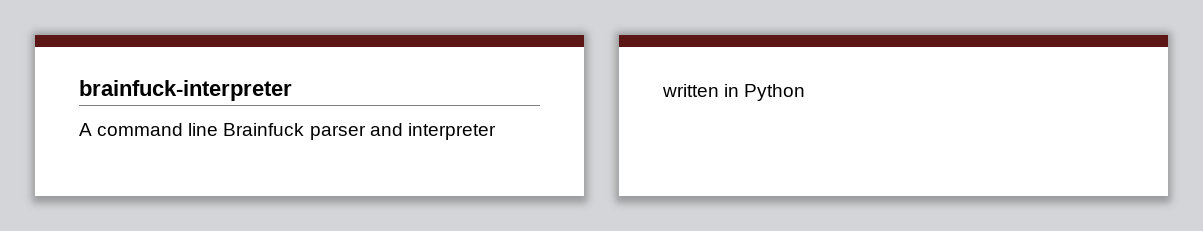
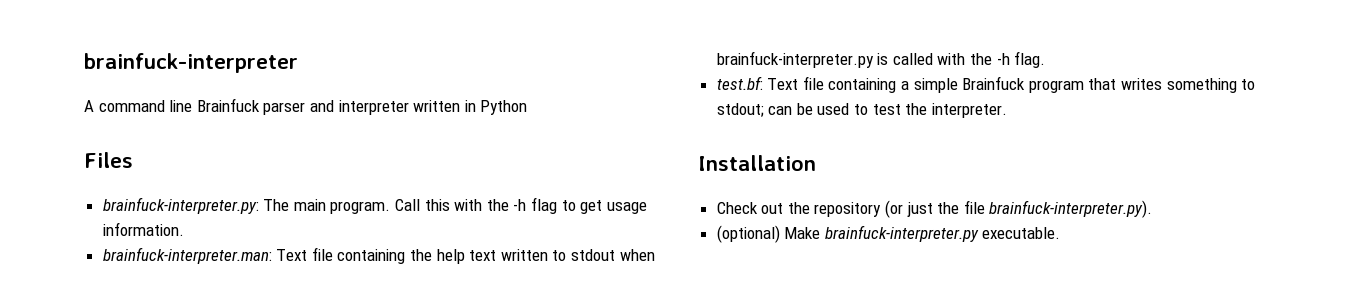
+ Files
+ brainfuck-interpreter.py: The main program. Call this with the -h flag to get usage information.
+ brainfuck-interpreter.man: Text file containing the help text written to stdout when brainfuck-interpreter.py is called with the -h flag.
+ test.bf: Text file containing a simple Brainfuck program that writes something to stdout; can be used to test the interpreter.
+ Installation
+ Check out the repository (or just the file brainfuck-interpreter.py).
+ (optional) Make brainfuck-interpreter.py executable.

